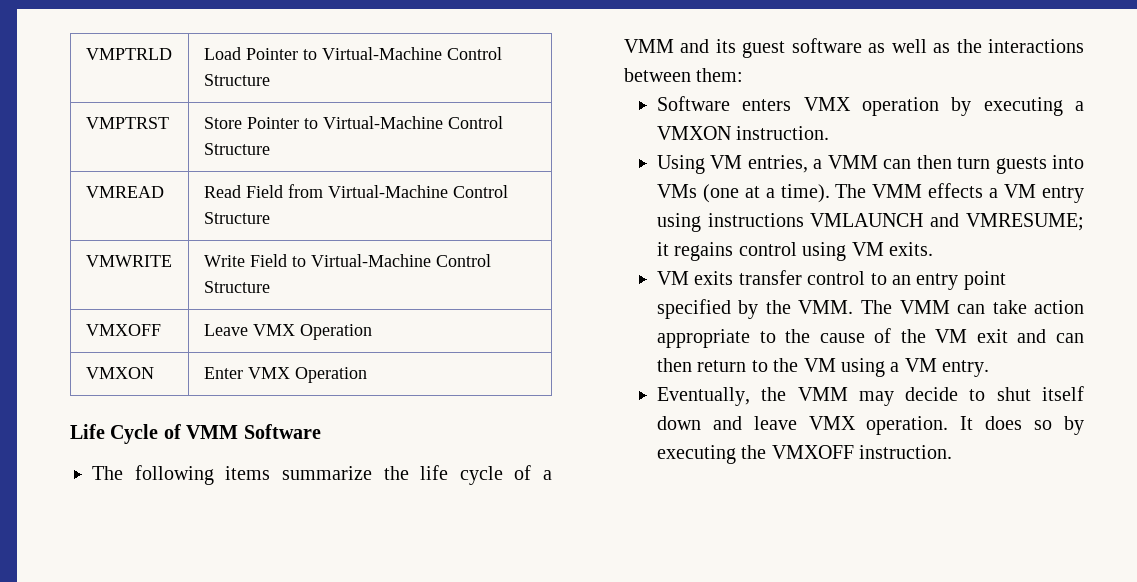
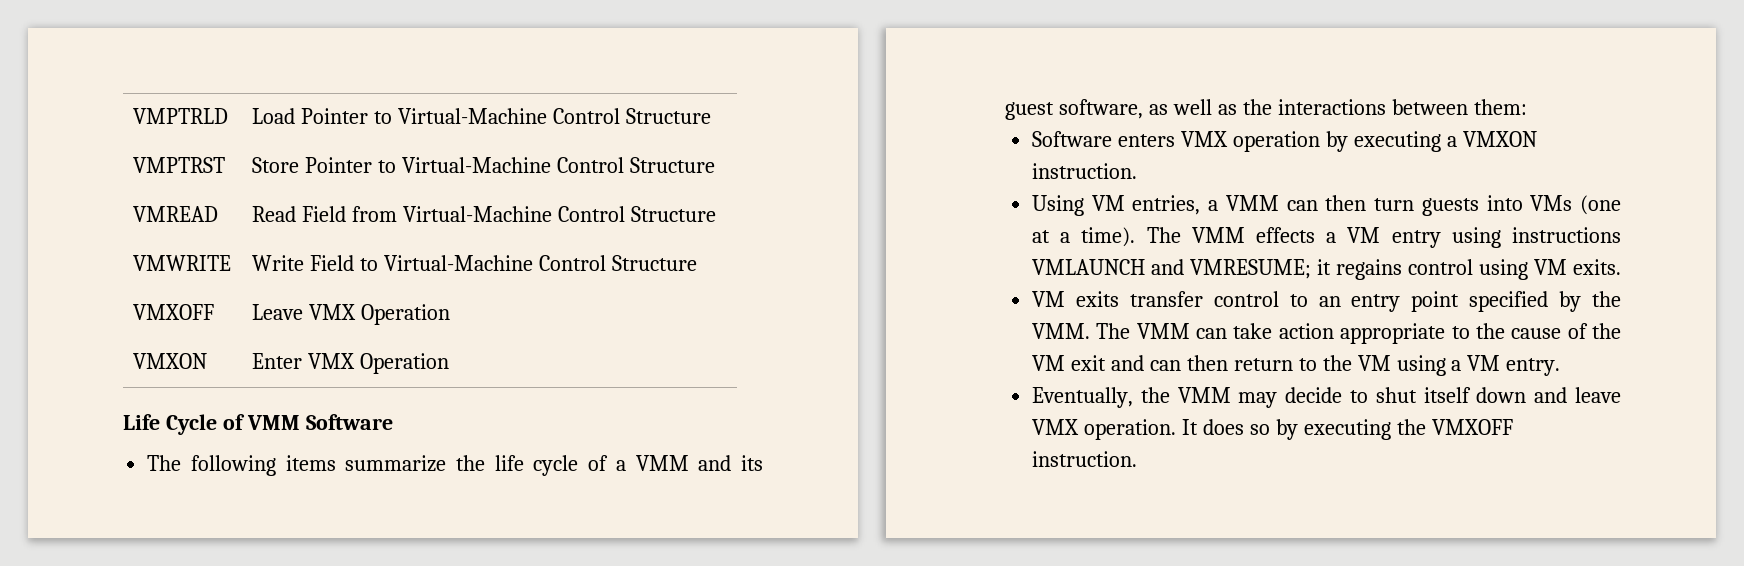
- The following items summarize the life cycle of a VMM and its guest software as well as the interactions between them:
+ The following items summarize the life cycle of a VMM and its guest software, as well as the interactions between them:

